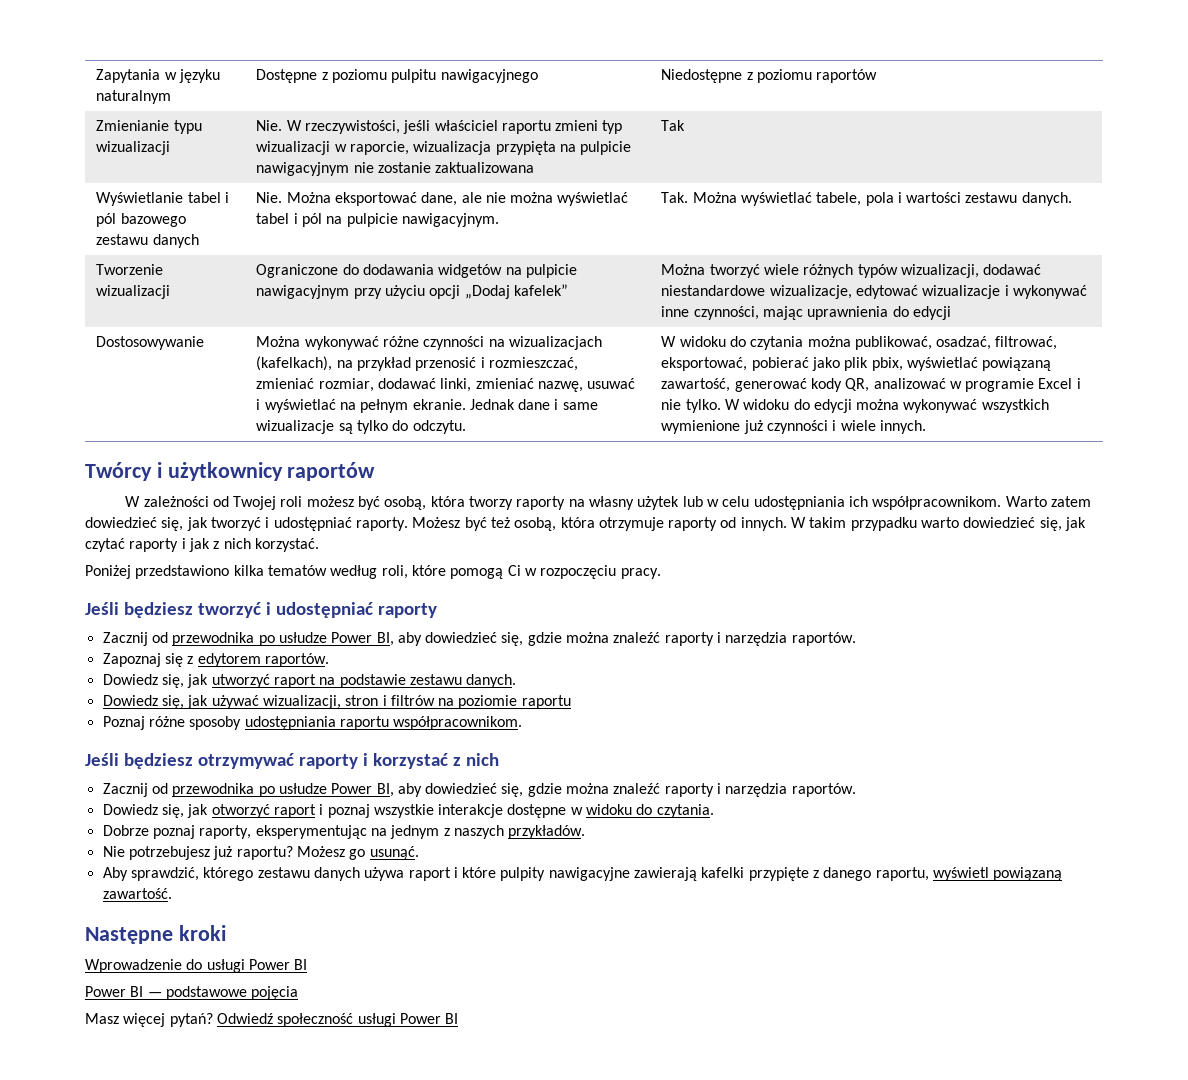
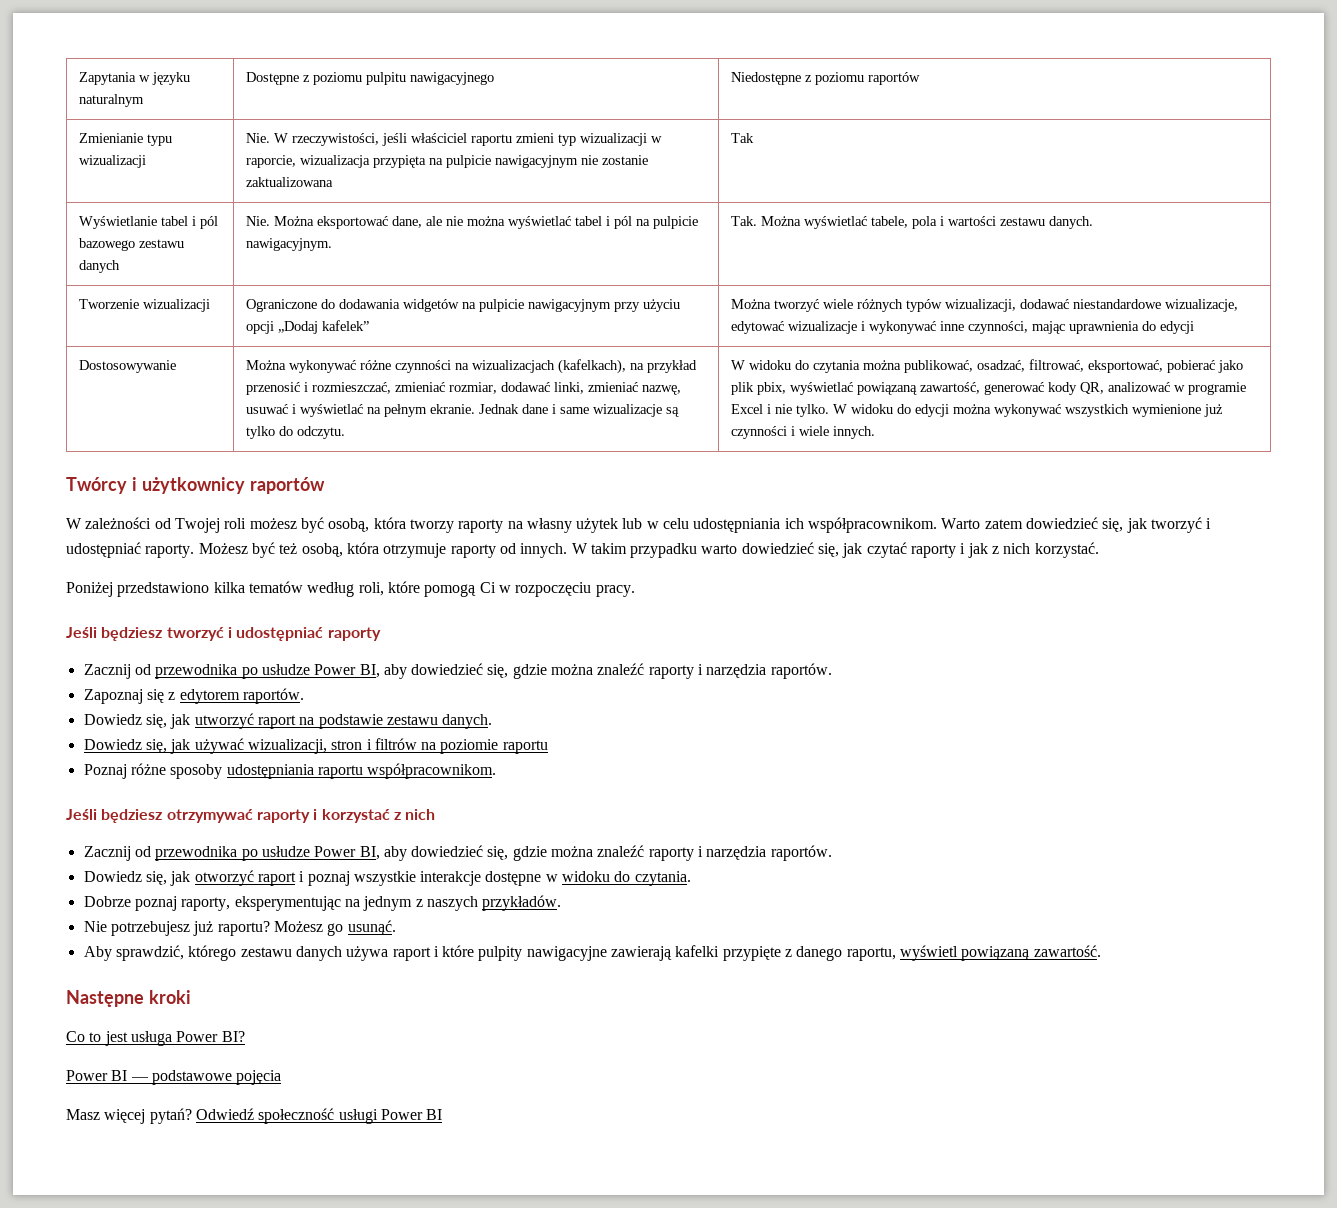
- Wprowadzenie do usługi Power BI
+ Co to jest usługa Power BI?

